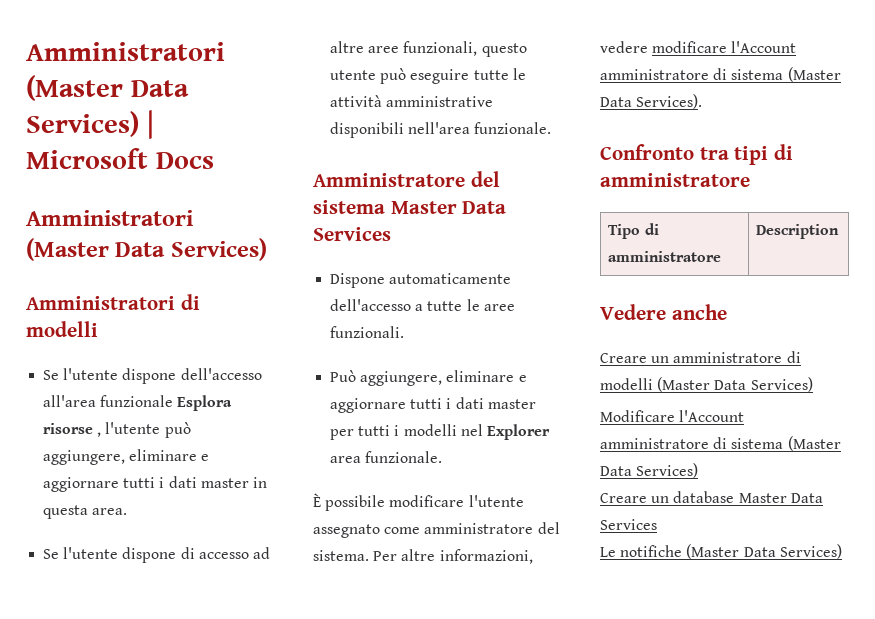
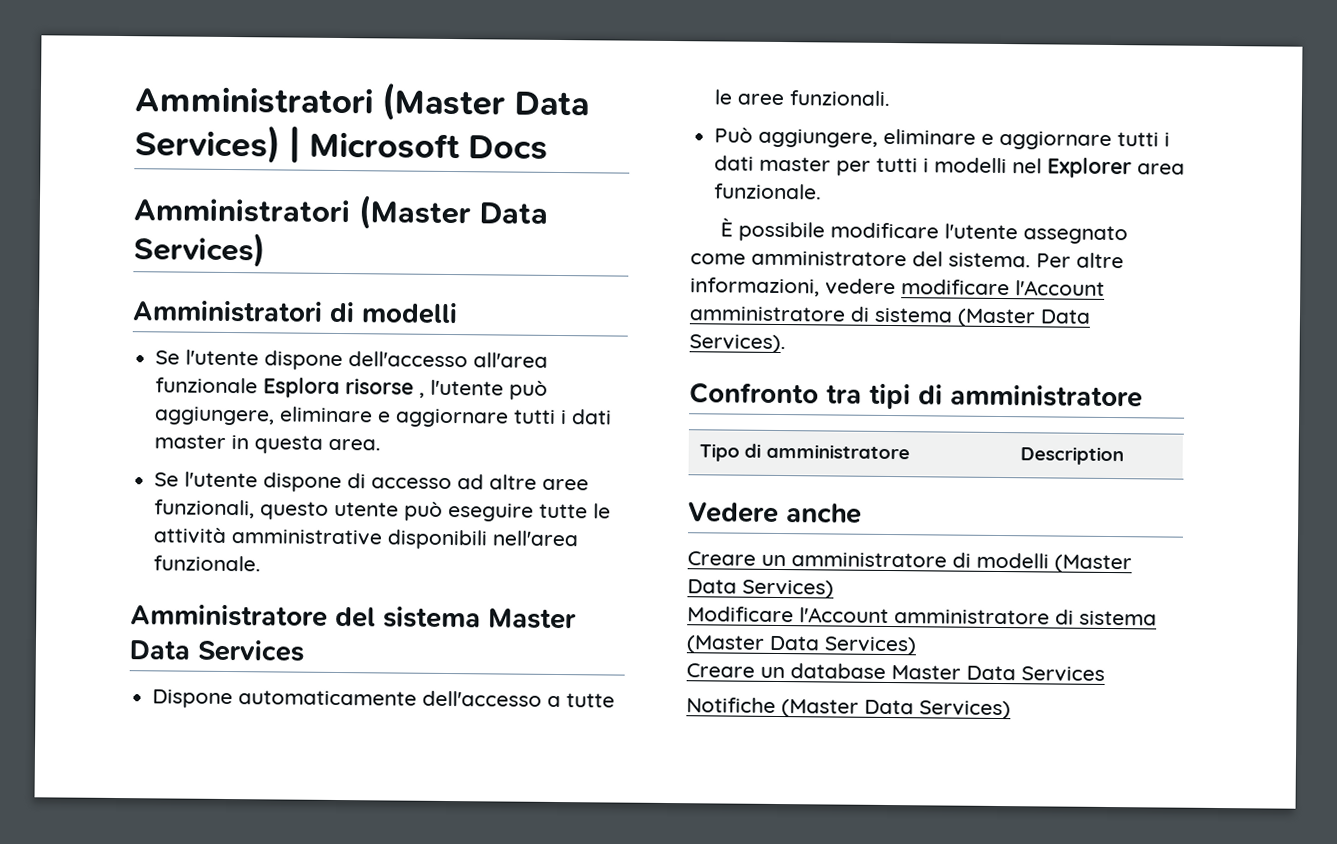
- Le notifiche (Master Data Services)
+ Notifiche (Master Data Services)

